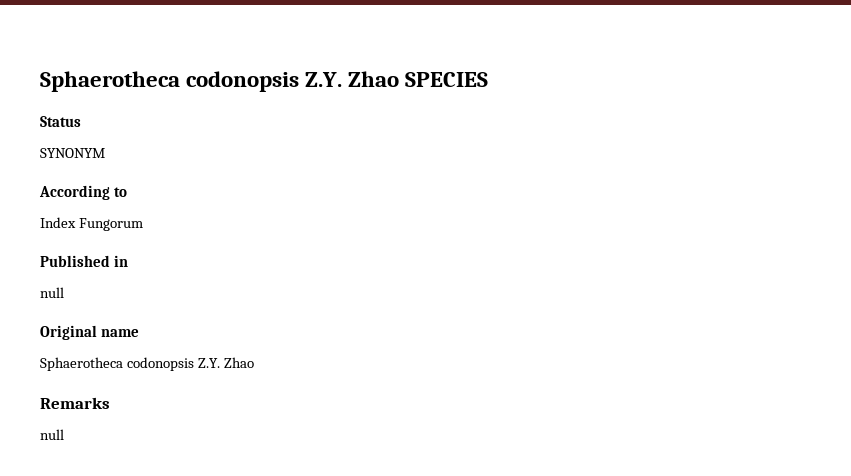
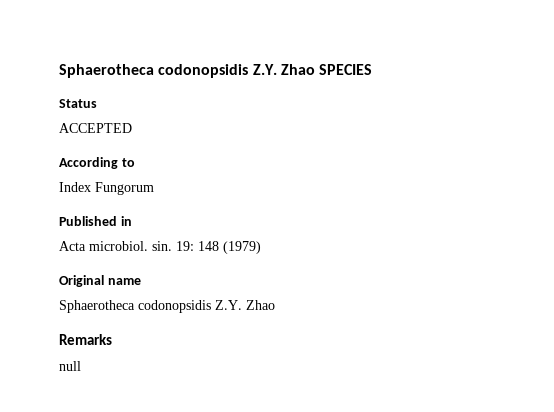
- Sphaerotheca codonopsis Z.Y. Zhao SPECIES
+ Sphaerotheca codonopsidis Z.Y. Zhao SPECIES
- SYNONYM
+ ACCEPTED
  Published in
- null
+ Acta microbiol. sin. 19: 148 (1979)
  Original name
- Sphaerotheca codonopsis Z.Y. Zhao
+ Sphaerotheca codonopsidis Z.Y. Zhao

